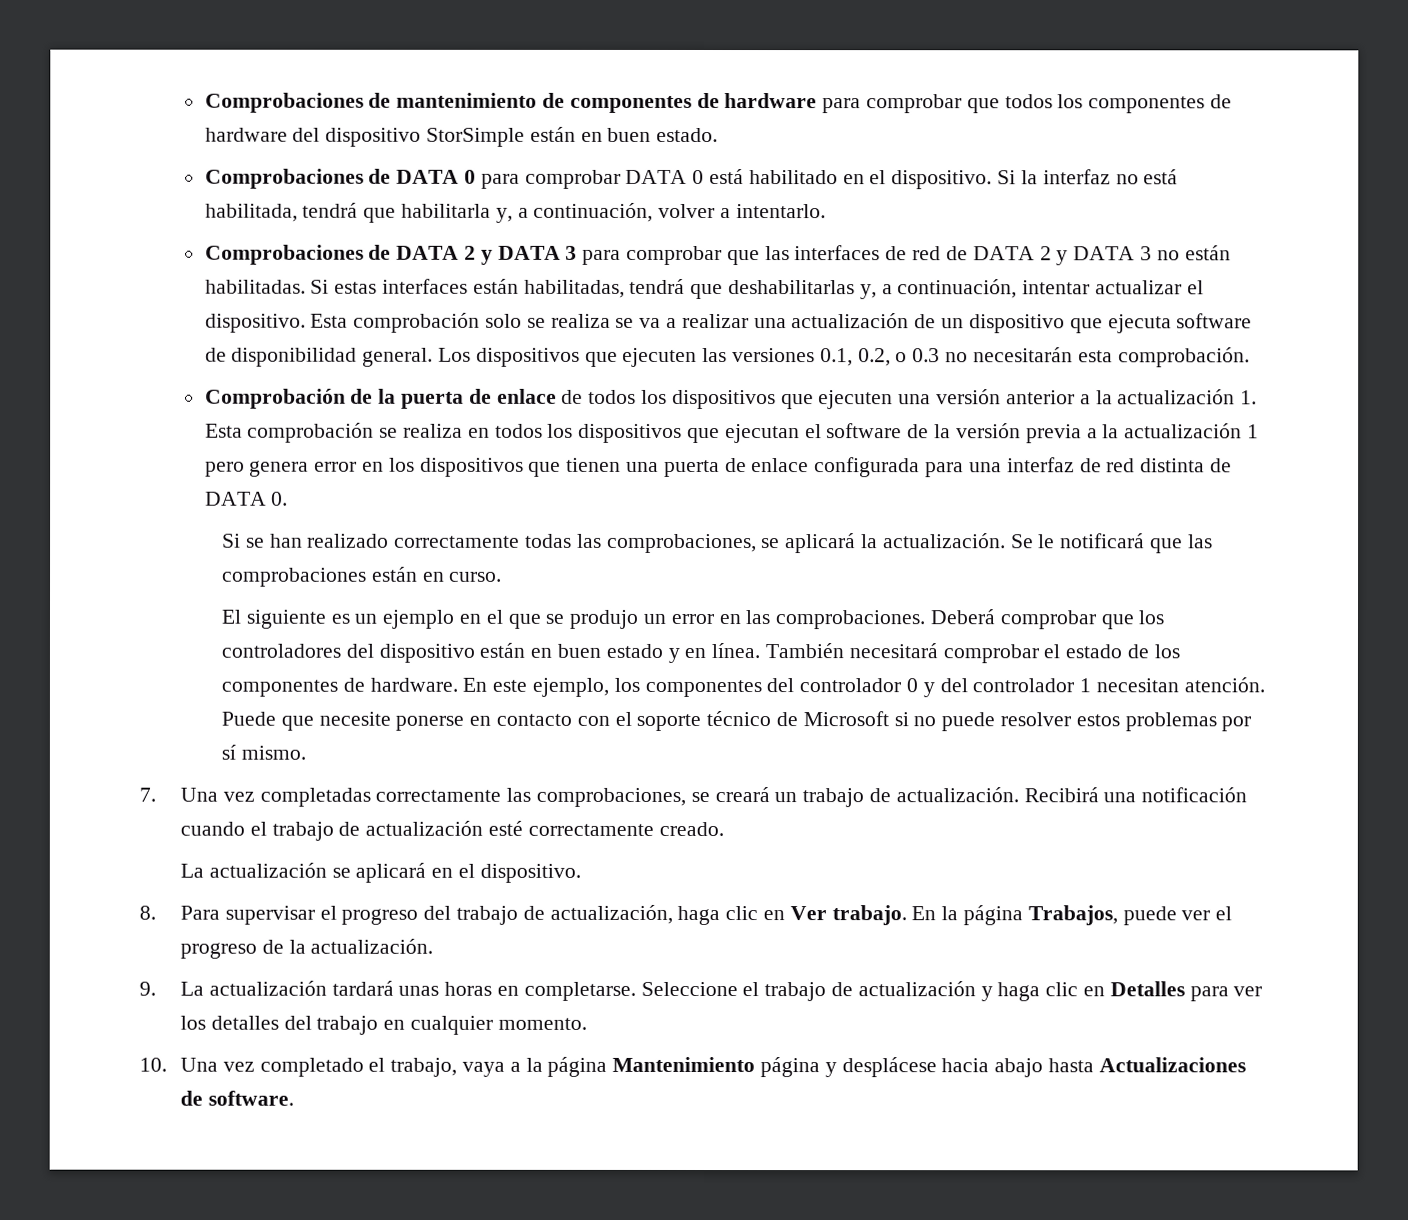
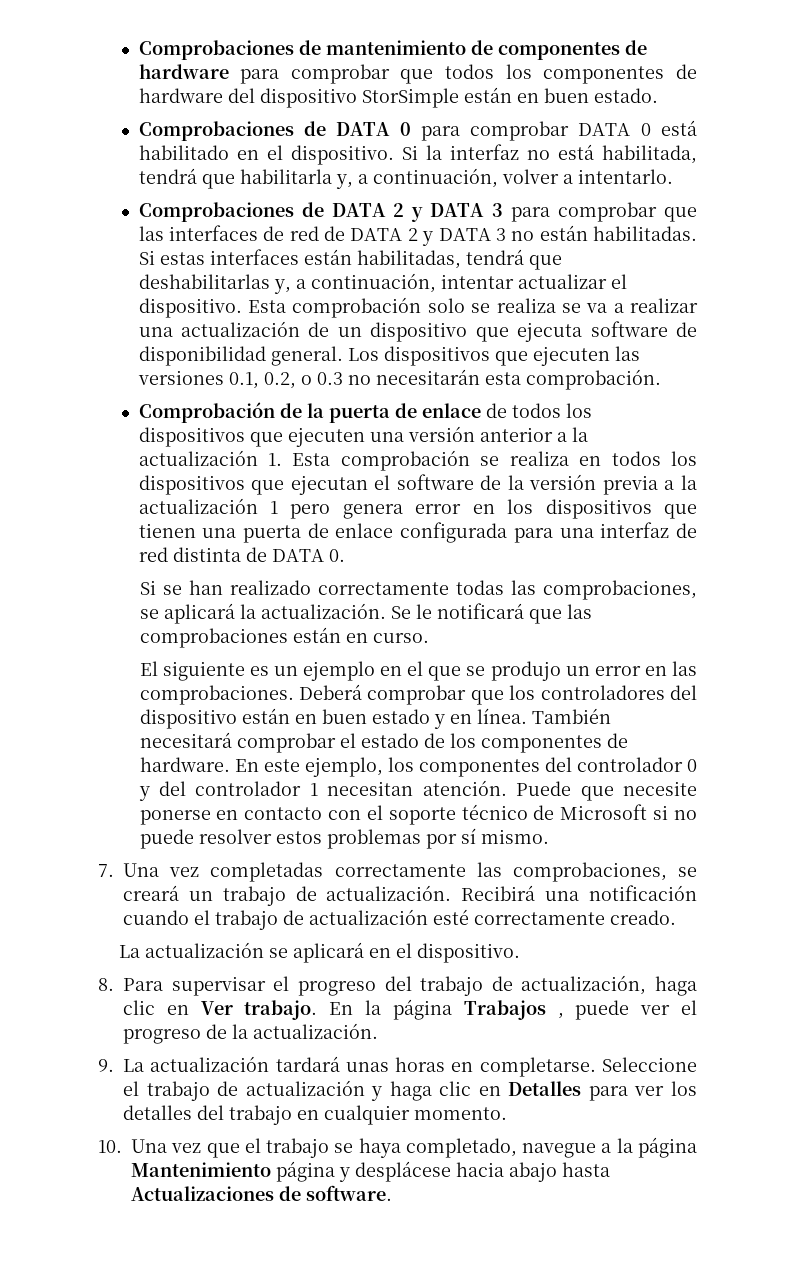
- En la página Trabajos, puede ver el progreso de la actualización.
+ En la página Trabajos , puede ver el progreso de la actualización.
- 10. Una vez completado el trabajo, vaya a la página Mantenimiento página y desplácese hacia abajo hasta Actualizaciones de software.
+ 10. Una vez que el trabajo se haya completado, navegue a la página Mantenimiento página y desplácese hacia abajo hasta Actualizaciones de software.

